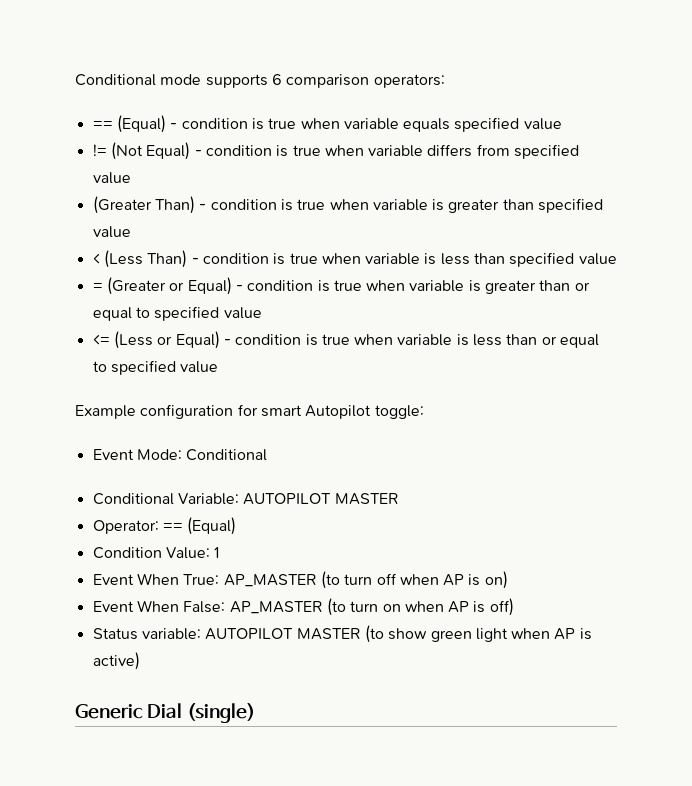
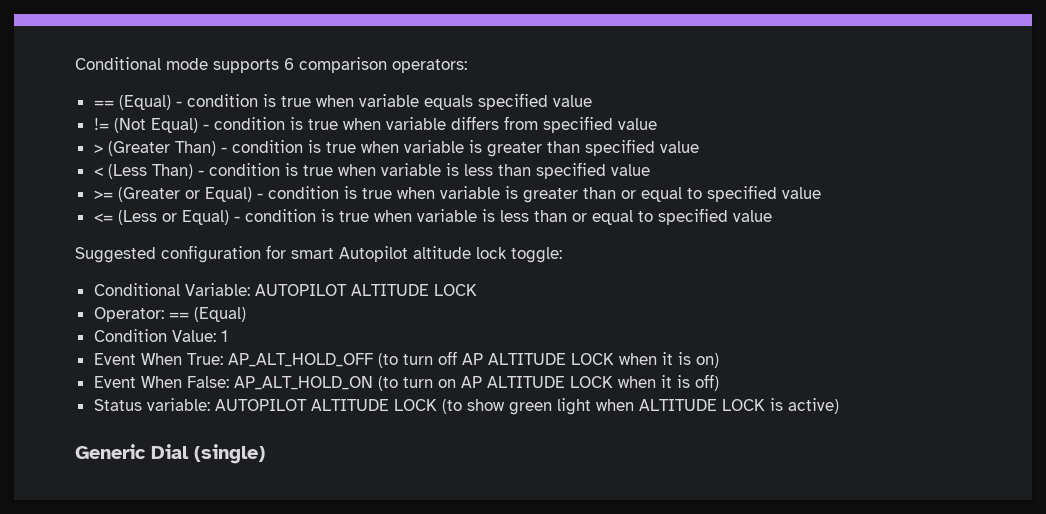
- (Greater Than) - condition is true when variable is greater than specified value
+ > (Greater Than) - condition is true when variable is greater than specified value
- = (Greater or Equal) - condition is true when variable is greater than or equal to specified value
+ >= (Greater or Equal) - condition is true when variable is greater than or equal to specified value
- Example configuration for smart Autopilot toggle:
+ Suggested configuration for smart Autopilot altitude lock toggle:
- Event Mode: Conditional
- Conditional Variable: AUTOPILOT MASTER
+ Conditional Variable: AUTOPILOT ALTITUDE LOCK
- Event When True: AP_MASTER (to turn off when AP is on)
+ Event When True: AP_ALT_HOLD_OFF (to turn off AP ALTITUDE LOCK when it is on)
- Event When False: AP_MASTER (to turn on when AP is off)
+ Event When False: AP_ALT_HOLD_ON (to turn on AP ALTITUDE LOCK when it is off)
- Status variable: AUTOPILOT MASTER (to show green light when AP is active)
+ Status variable: AUTOPILOT ALTITUDE LOCK (to show green light when ALTITUDE LOCK is active)

